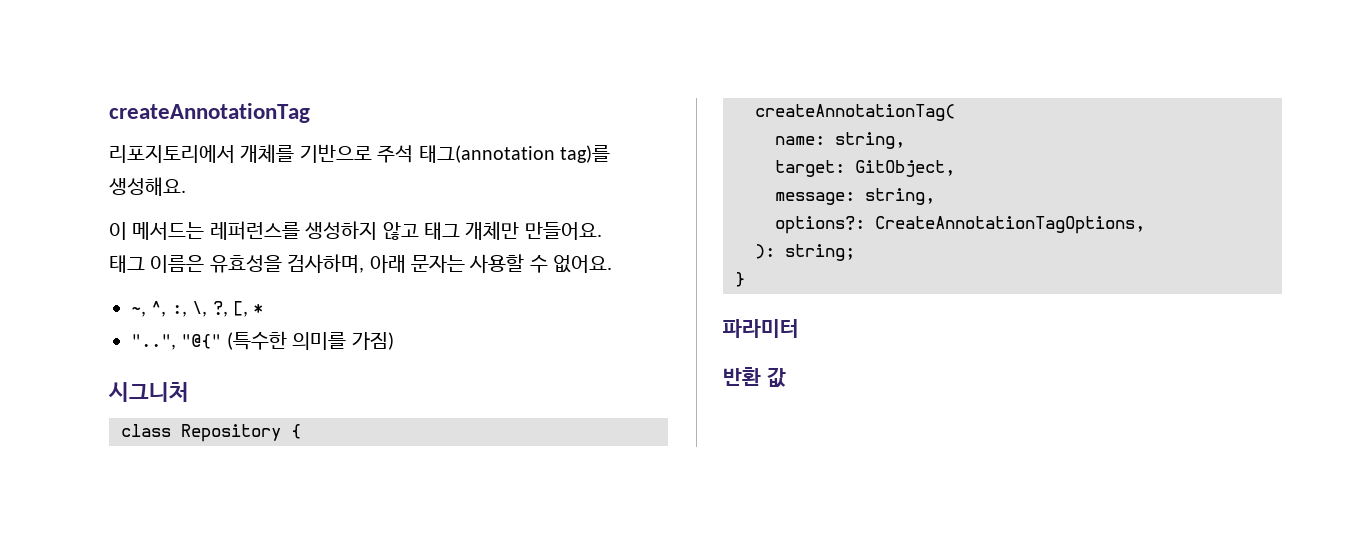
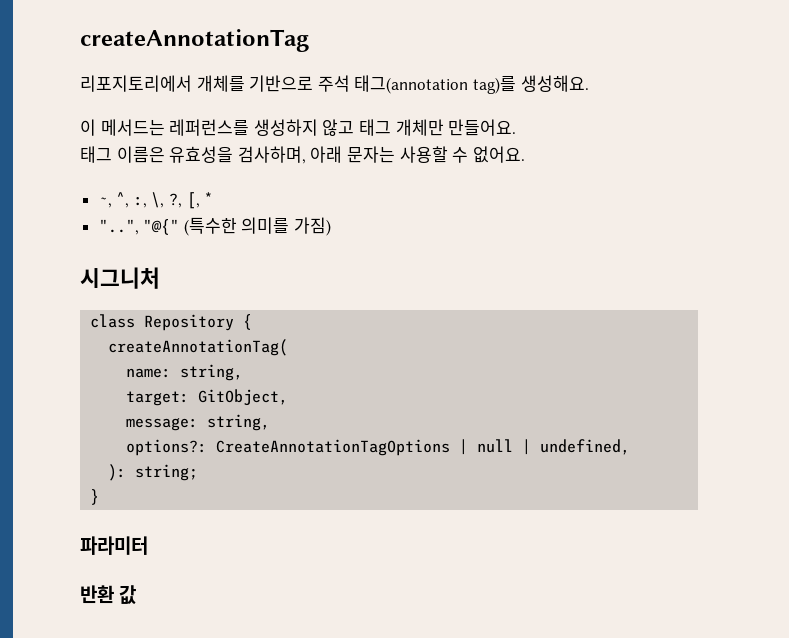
- options?: CreateAnnotationTagOptions,
+ options?: CreateAnnotationTagOptions | null | undefined,

